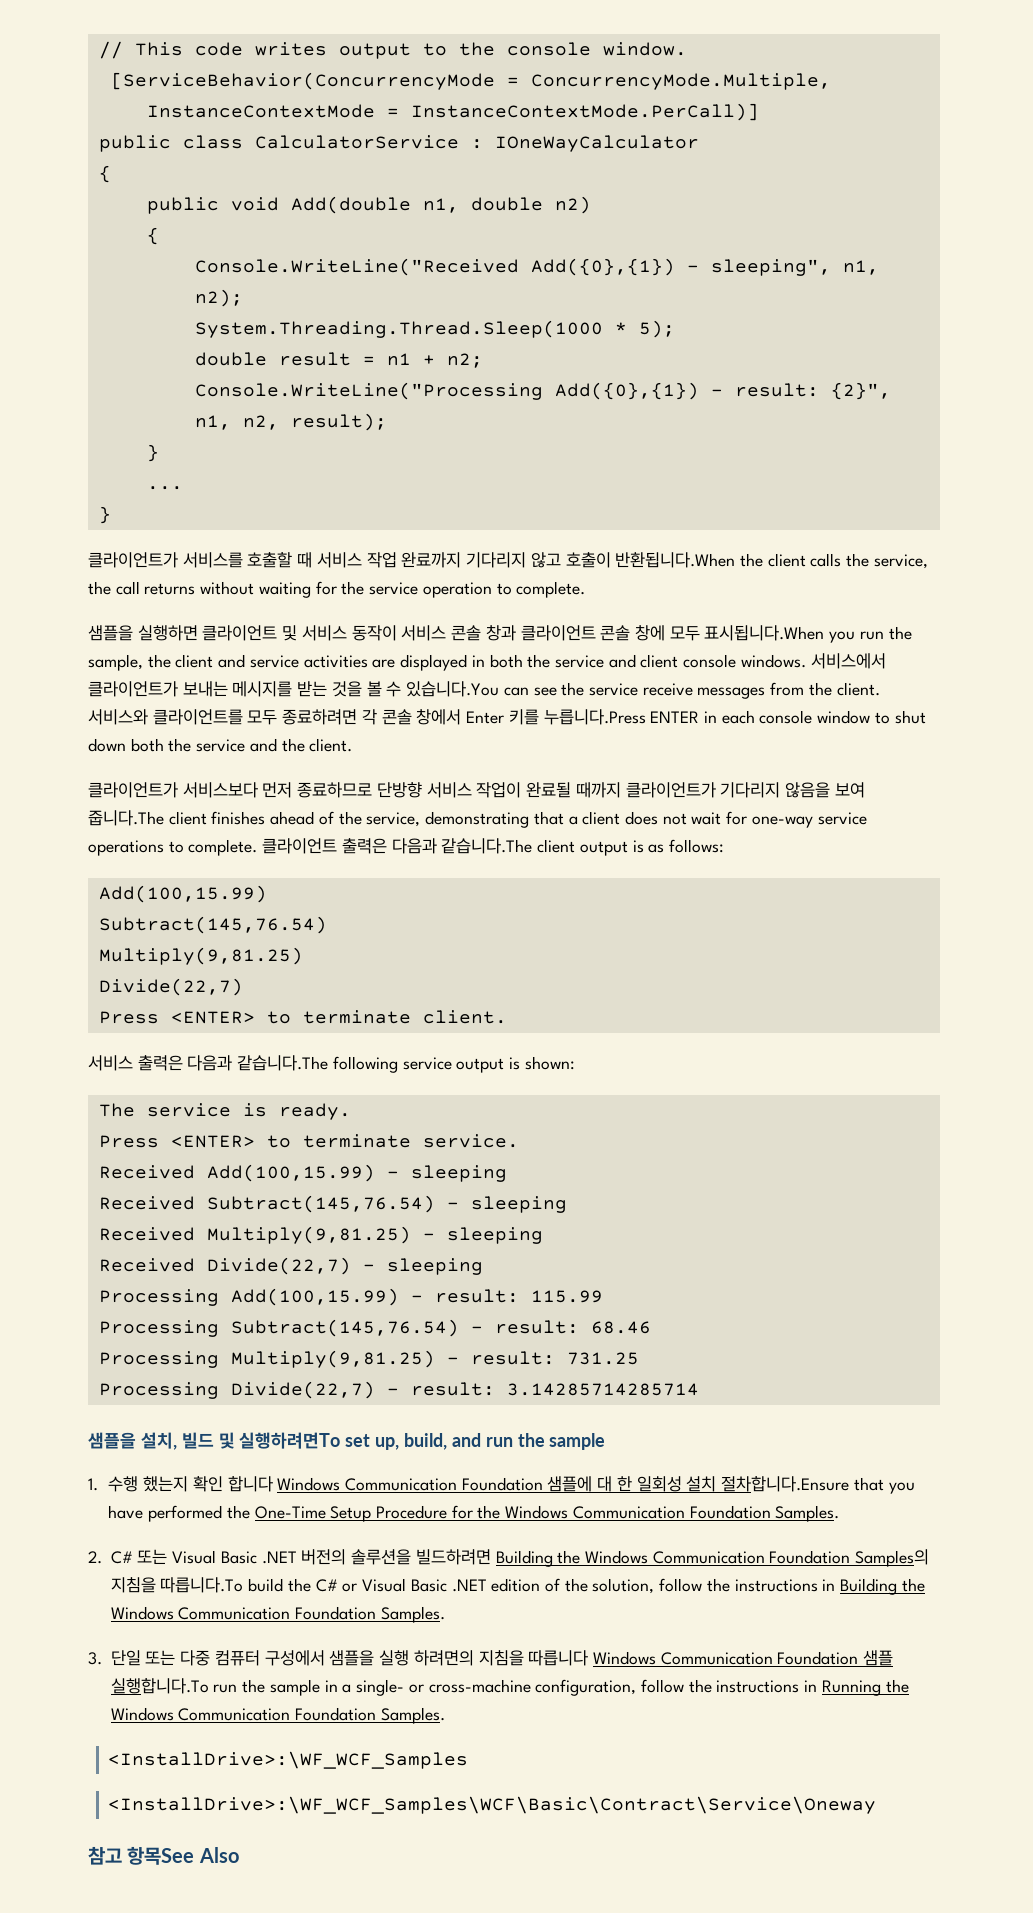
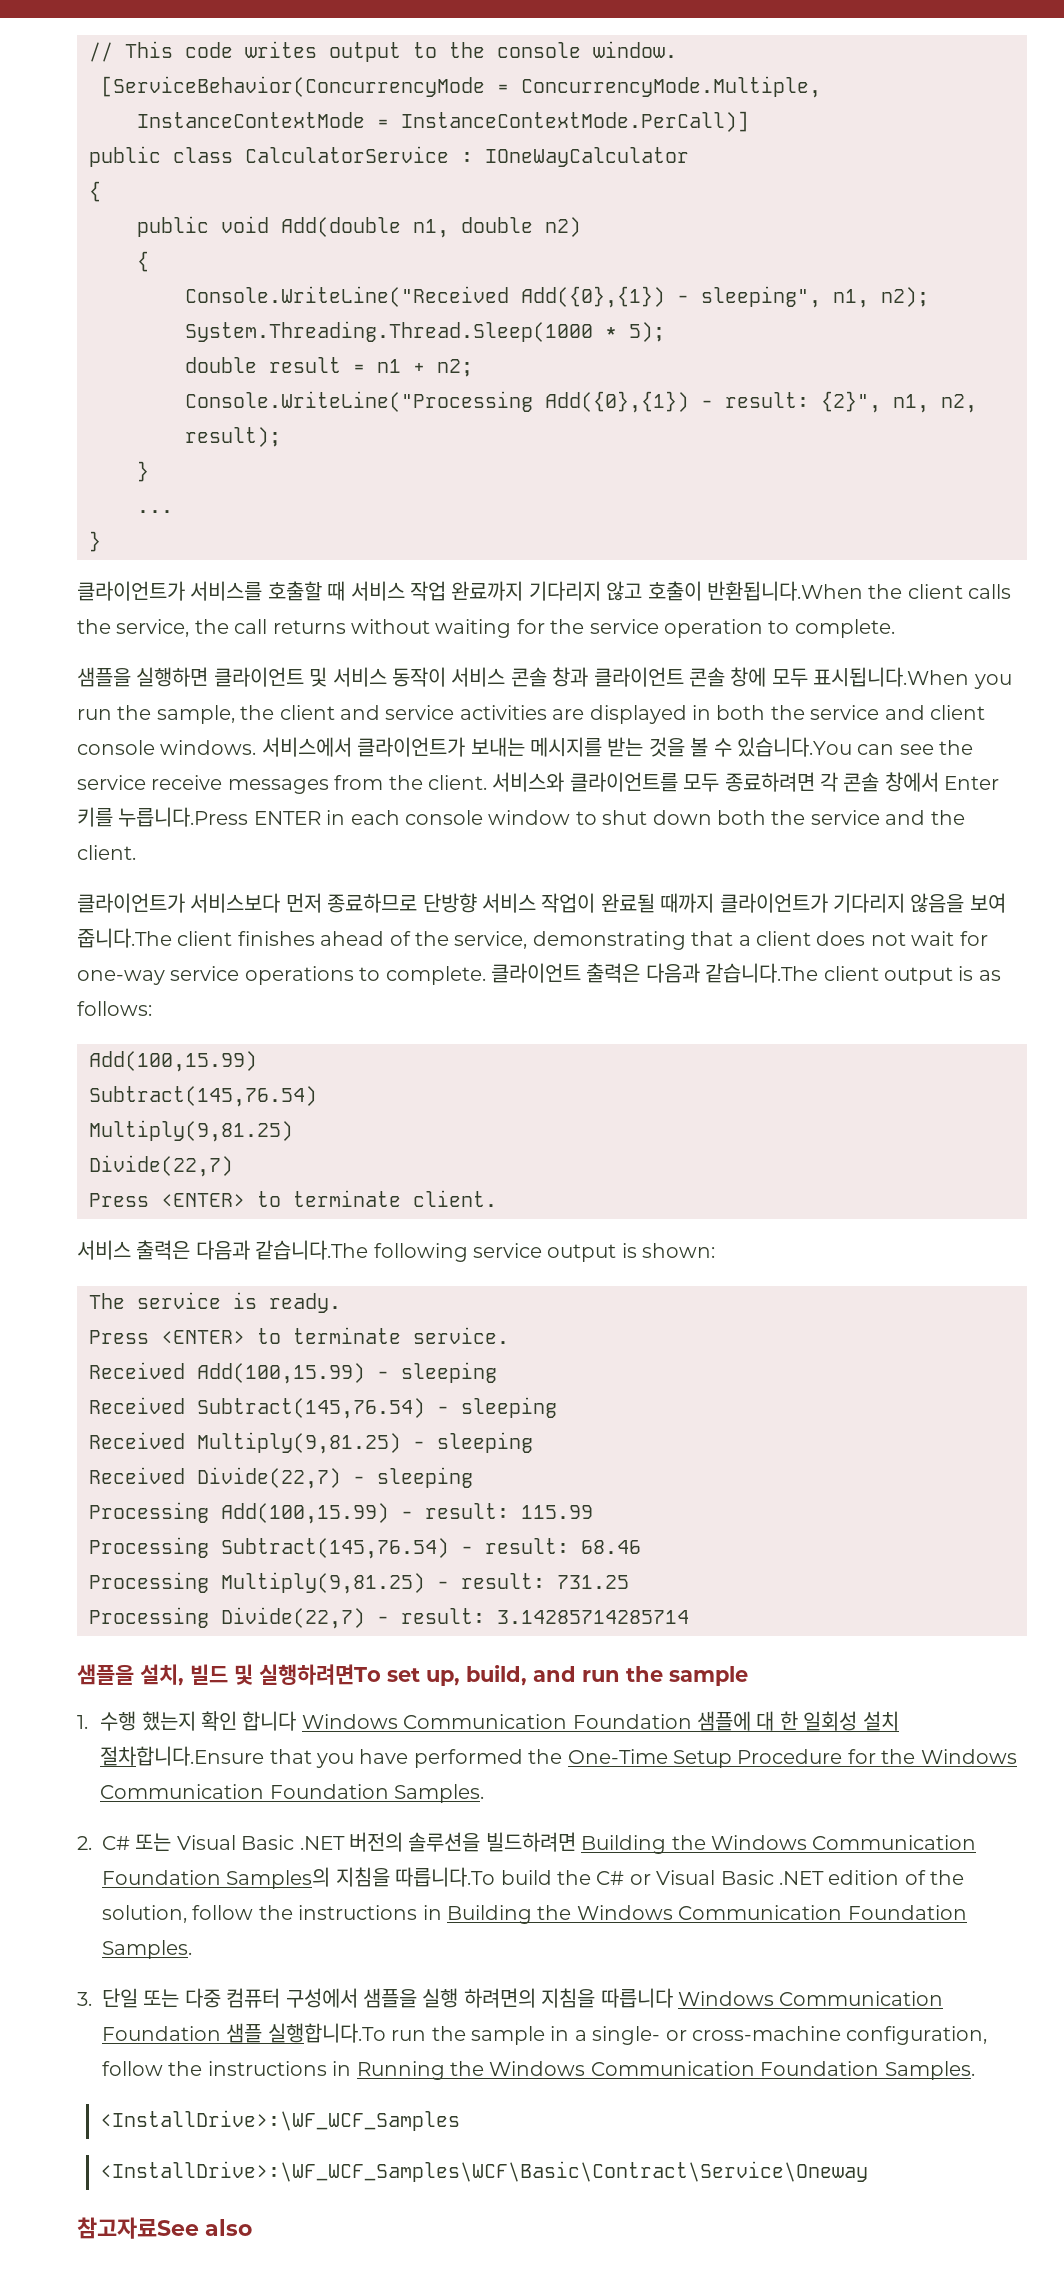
- 참고 항목See Also
+ 참고자료See also

